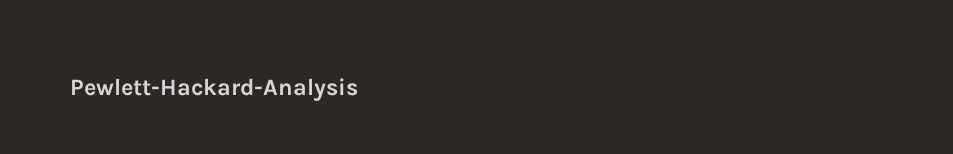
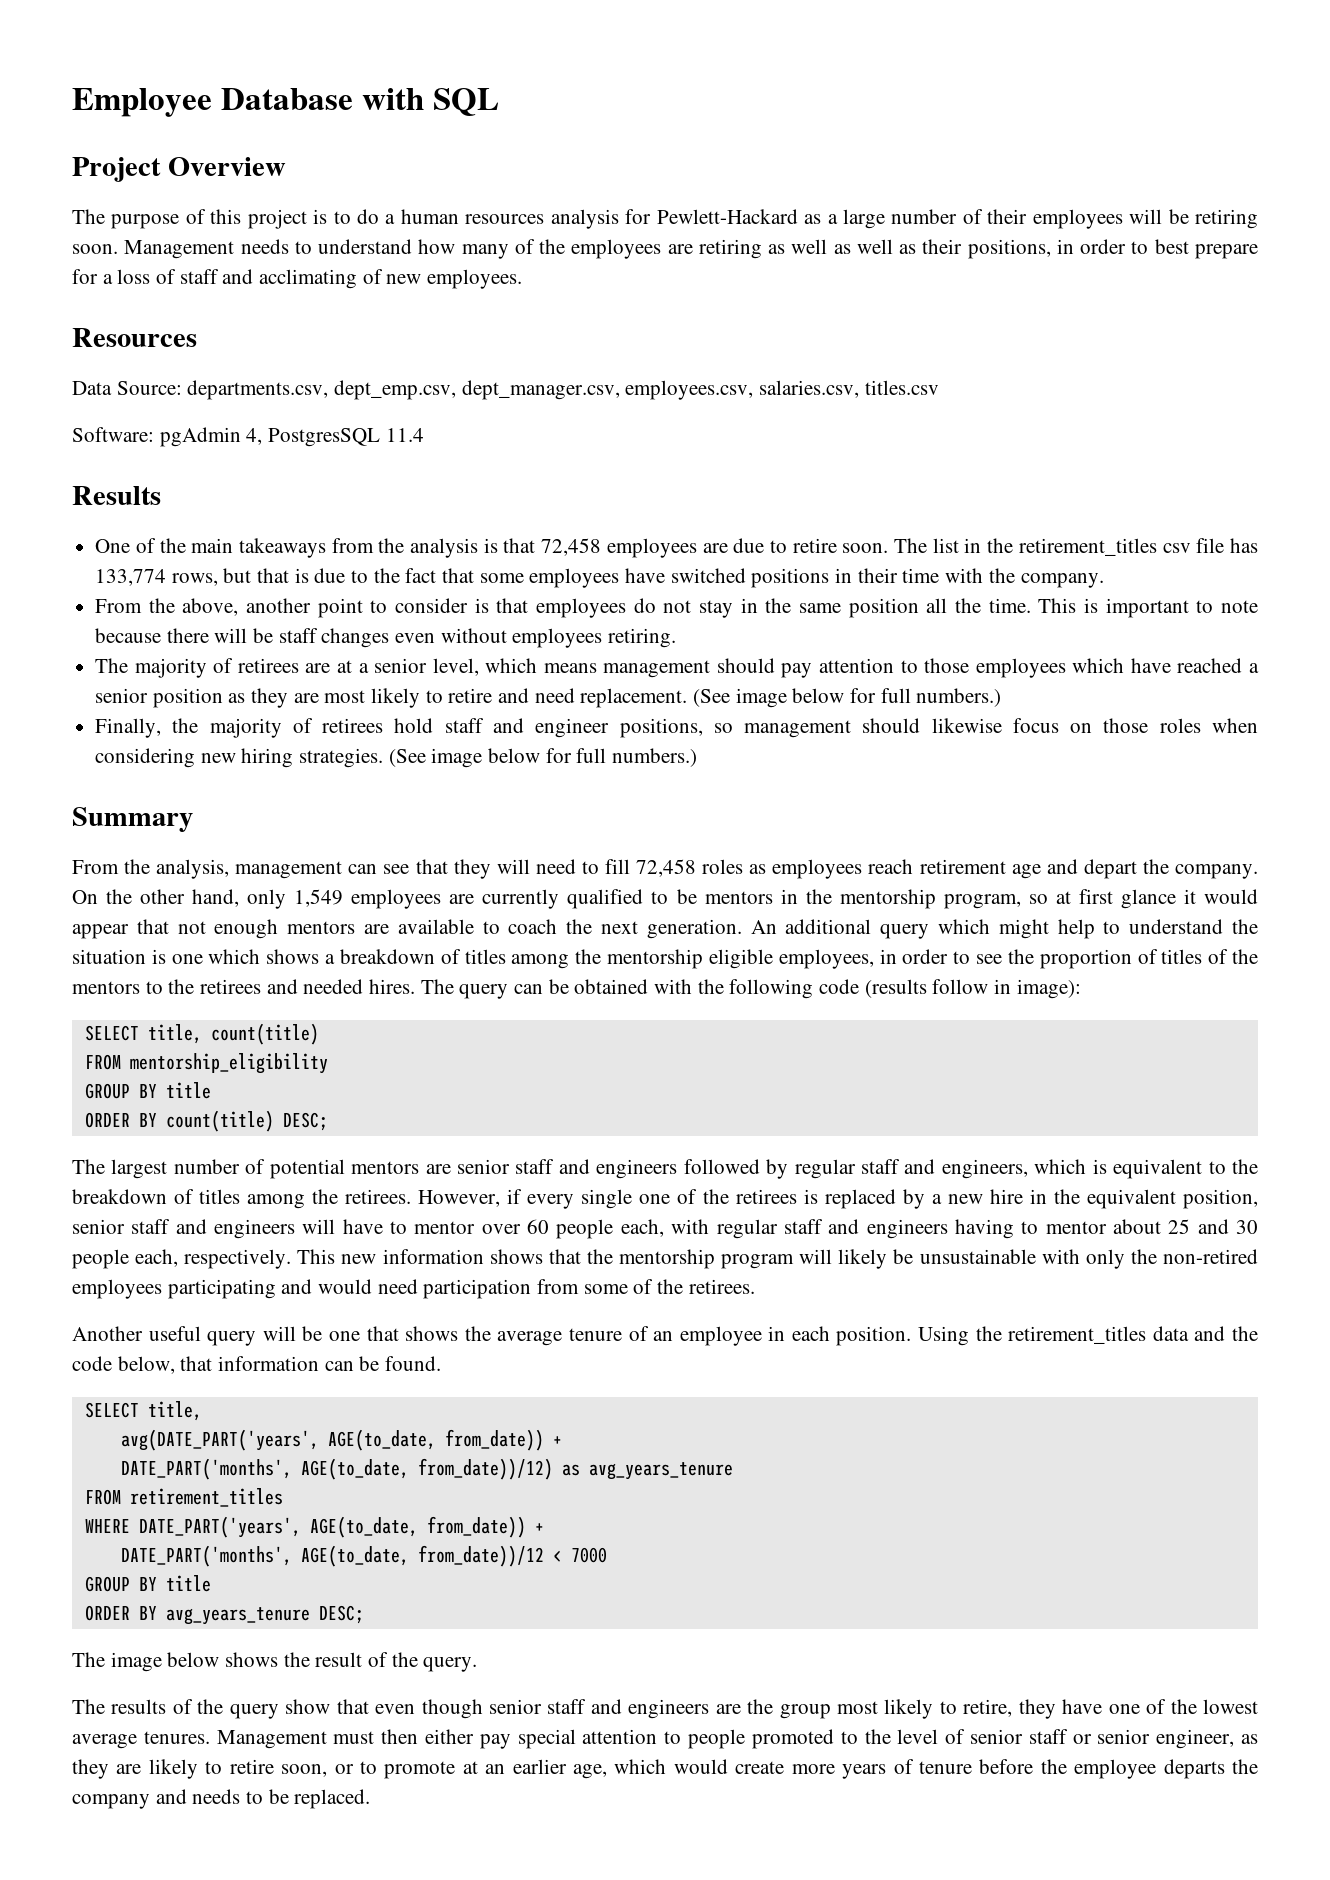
- Pewlett-Hackard-Analysis
+ Employee Database with SQL
+ Project Overview
+ The purpose of this project is to do a human resources analysis for Pewlett-Hackard as a large number of their employees will be retiring soon. Management needs to understand how many of the employees are retiring as well as well as their positions, in order to best prepare for a loss of staff and acclimating of new employees.
+ Resources
+ Data Source: departments.csv, dept_emp.csv, dept_manager.csv, employees.csv, salaries.csv, titles.csv
+ Software: pgAdmin 4, PostgresSQL 11.4
+ Results
+ One of the main takeaways from the analysis is that 72,458 employees are due to retire soon. The list in the retirement_titles csv file has 133,774 rows, but that is due to the fact that some employees have switched positions in their time with the company.
+ From the above, another point to consider is that employees do not stay in the same position all the time. This is important to note because there will be staff changes even without employees retiring.
+ The majority of retirees are at a senior level, which means management should pay attention to those employees which have reached a senior position as they are most likely to retire and need replacement. (See image below for full numbers.)
+ Finally, the majority of retirees hold staff and engineer positions, so management should likewise focus on those roles when considering new hiring strategies. (See image below for full numbers.)
+ Summary
+ From the analysis, management can see that they will need to fill 72,458 roles as employees reach retirement age and depart the company. On the other hand, only 1,549 employees are currently qualified to be mentors in the mentorship program, so at first glance it would appear that not enough mentors are available to coach the next generation. An additional query which might help to understand the situation is one which shows a breakdown of titles among the mentorship eligible employees, in order to see the proportion of titles of the mentors to the retirees and needed hires. The query can be obtained with the following code (results follow in image):
+ SELECT title, count(title)
+ FROM mentorship_eligibility
+ GROUP BY title
+ ORDER BY count(title) DESC;
+ The largest number of potential mentors are senior staff and engineers followed by regular staff and engineers, which is equivalent to the breakdown of titles among the retirees. However, if every single one of the retirees is replaced by a new hire in the equivalent position, senior staff and engineers will have to mentor over 60 people each, with regular staff and engineers having to mentor about 25 and 30 people each, respectively. This new information shows that the mentorship program will likely be unsustainable with only the non-retired employees participating and would need participation from some of the retirees.
+ Another useful query will be one that shows the average tenure of an employee in each position. Using the retirement_titles data and the code below, that information can be found.
+ SELECT title,
+ avg(DATE_PART('years', AGE(to_date, from_date)) +
+ DATE_PART('months', AGE(to_date, from_date))/12) as avg_years_tenure
+ FROM retirement_titles
+ WHERE DATE_PART('years', AGE(to_date, from_date)) +
+ DATE_PART('months', AGE(to_date, from_date))/12 < 7000
+ GROUP BY title
+ ORDER BY avg_years_tenure DESC;
+ The image below shows the result of the query.
+ The results of the query show that even though senior staff and engineers are the group most likely to retire, they have one of the lowest average tenures. Management must then either pay special attention to people promoted to the level of senior staff or senior engineer, as they are likely to retire soon, or to promote at an earlier age, which would create more years of tenure before the employee departs the company and needs to be replaced.

